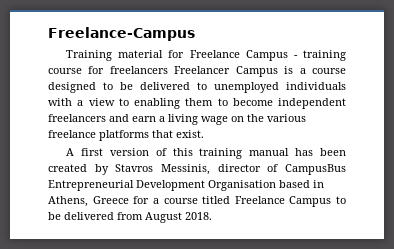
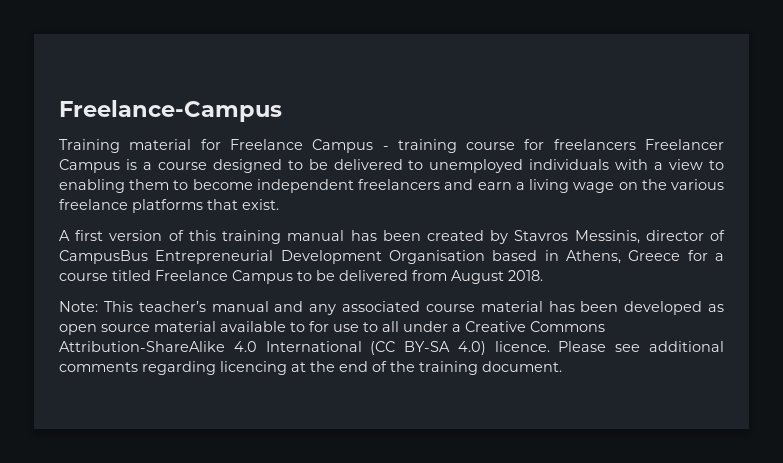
+ Note: This teacher’s manual and any associated course material has been developed as open source material available to for use to all under a Creative Commons Attribution-ShareAlike 4.0 International (CC BY-SA 4.0) licence. Please see additional comments regarding licencing at the end of the training document.

